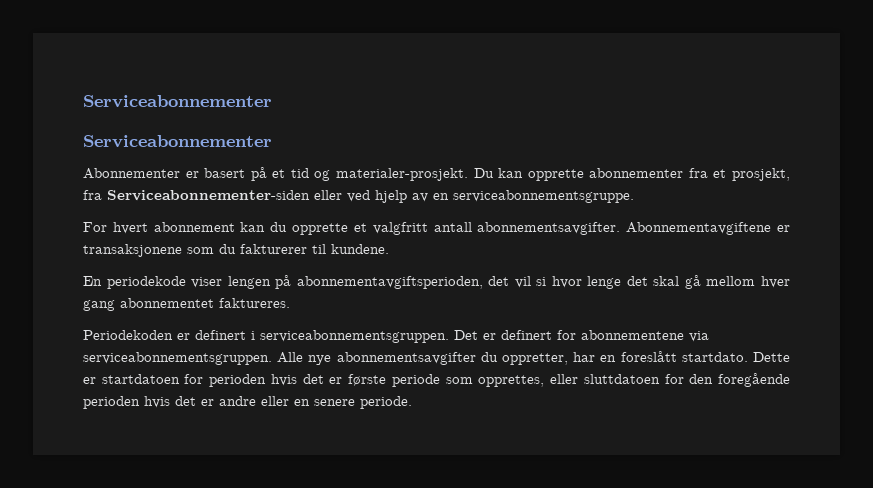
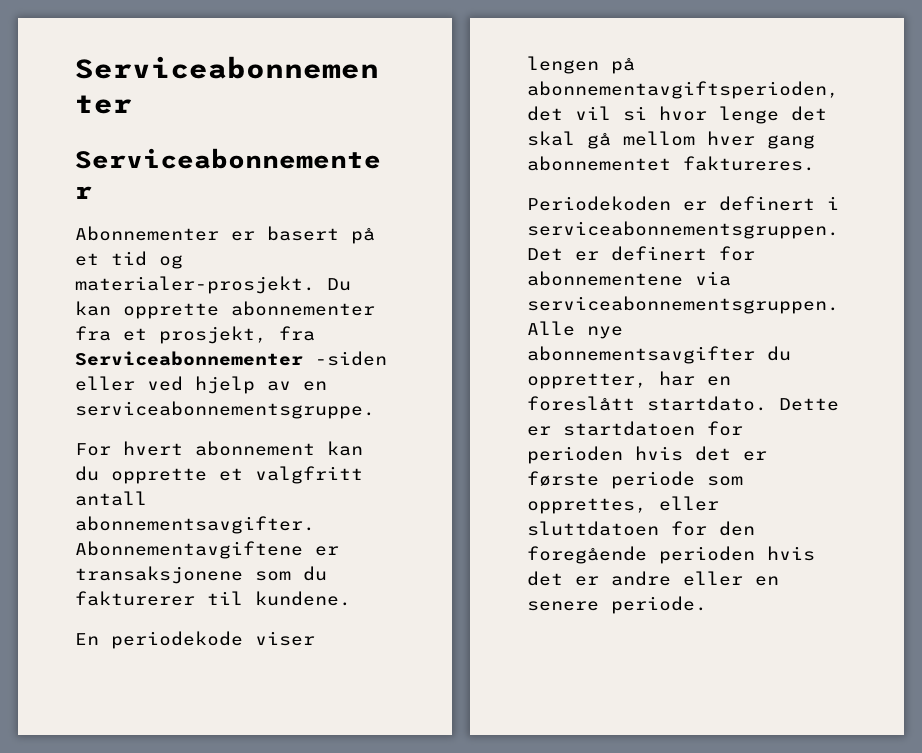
- Du kan opprette abonnementer fra et prosjekt, fra Serviceabonnementer-siden eller ved hjelp av en serviceabonnementsgruppe.
+ Du kan opprette abonnementer fra et prosjekt, fra Serviceabonnementer -siden eller ved hjelp av en serviceabonnementsgruppe.

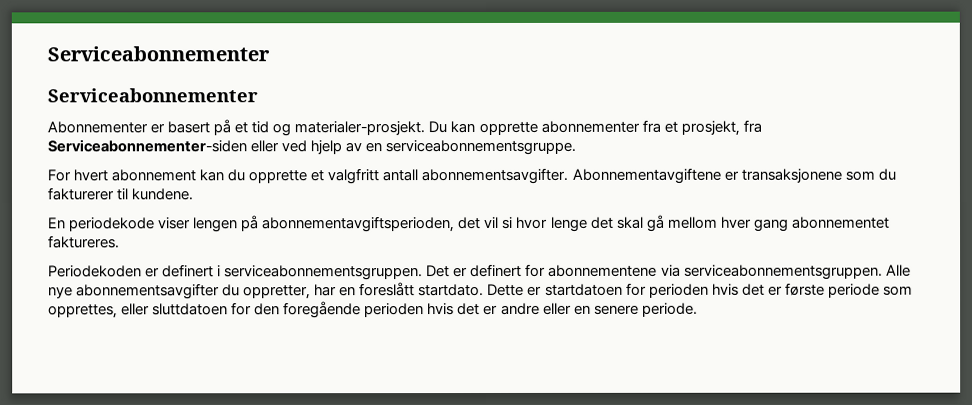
- Du kan opprette abonnementer fra et prosjekt, fra Serviceabonnementer -siden eller ved hjelp av en serviceabonnementsgruppe.
+ Du kan opprette abonnementer fra et prosjekt, fra Serviceabonnementer-siden eller ved hjelp av en serviceabonnementsgruppe.

